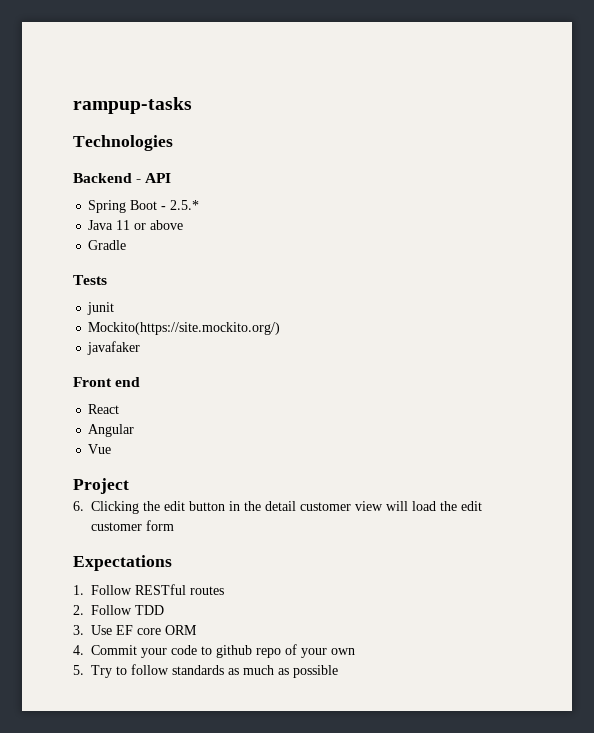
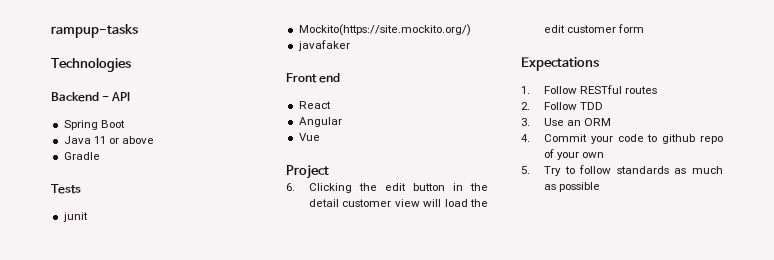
- Spring Boot - 2.5.*
+ Spring Boot
- 3. Use EF core ORM
+ 3. Use an ORM

